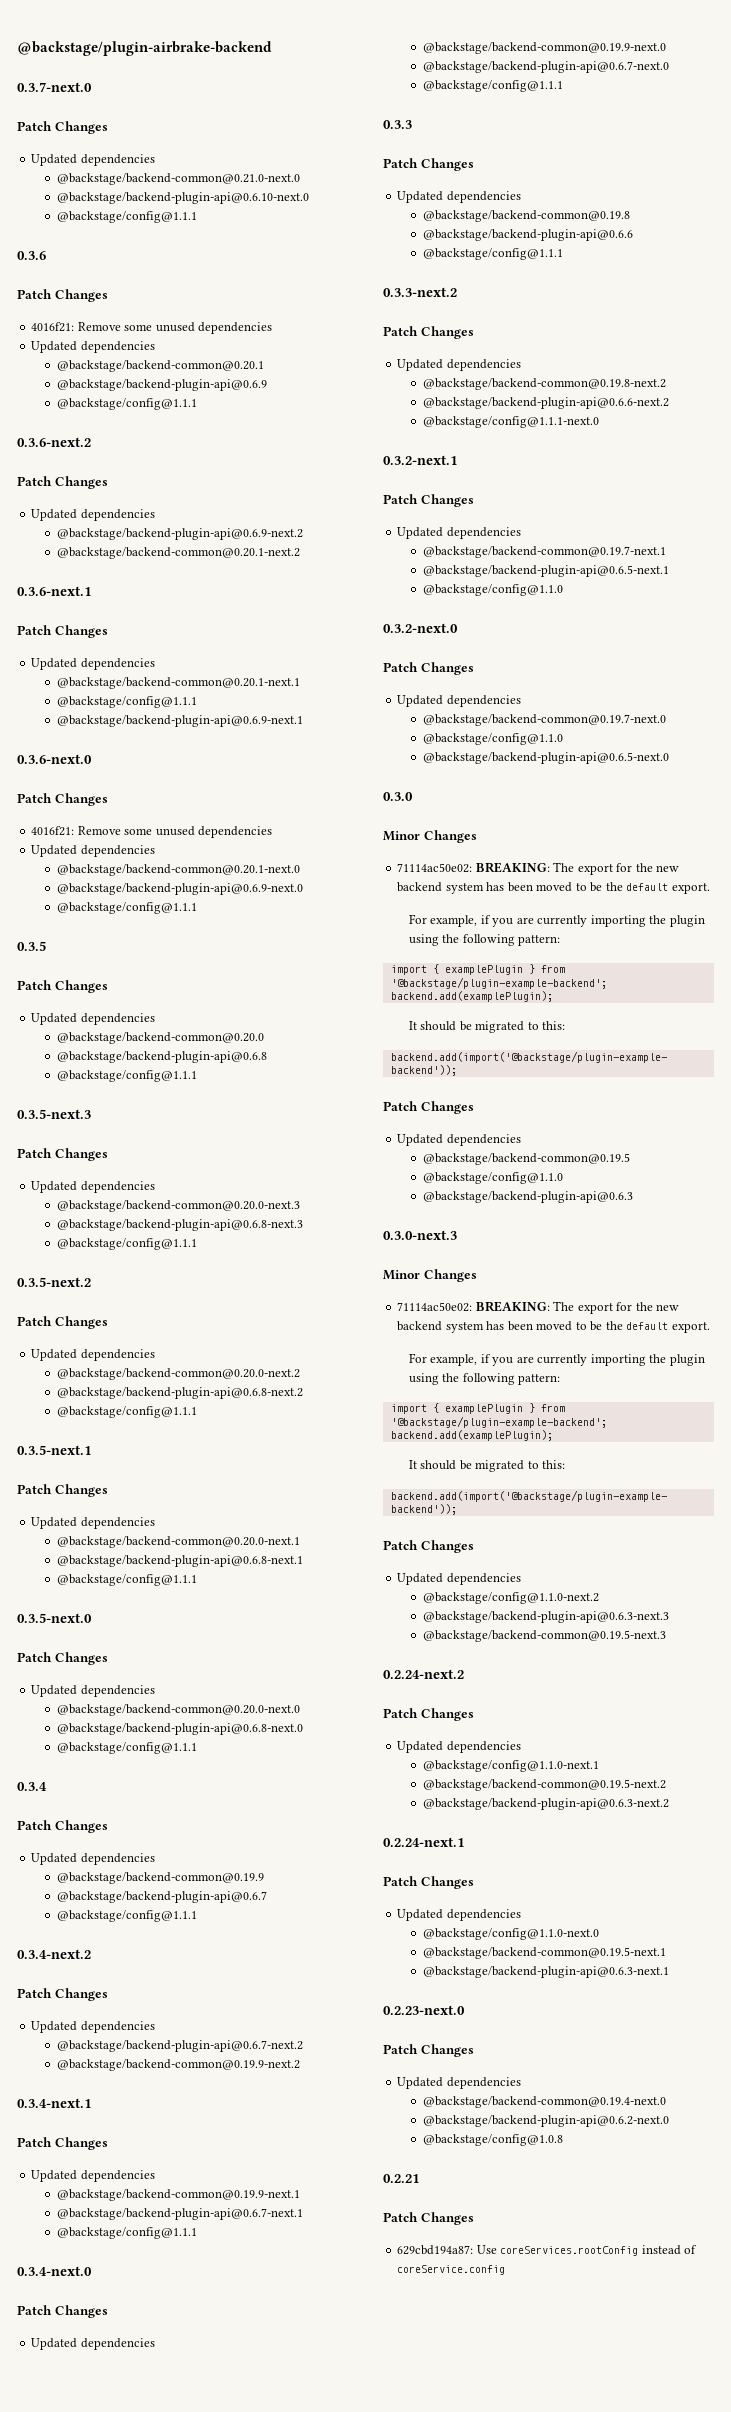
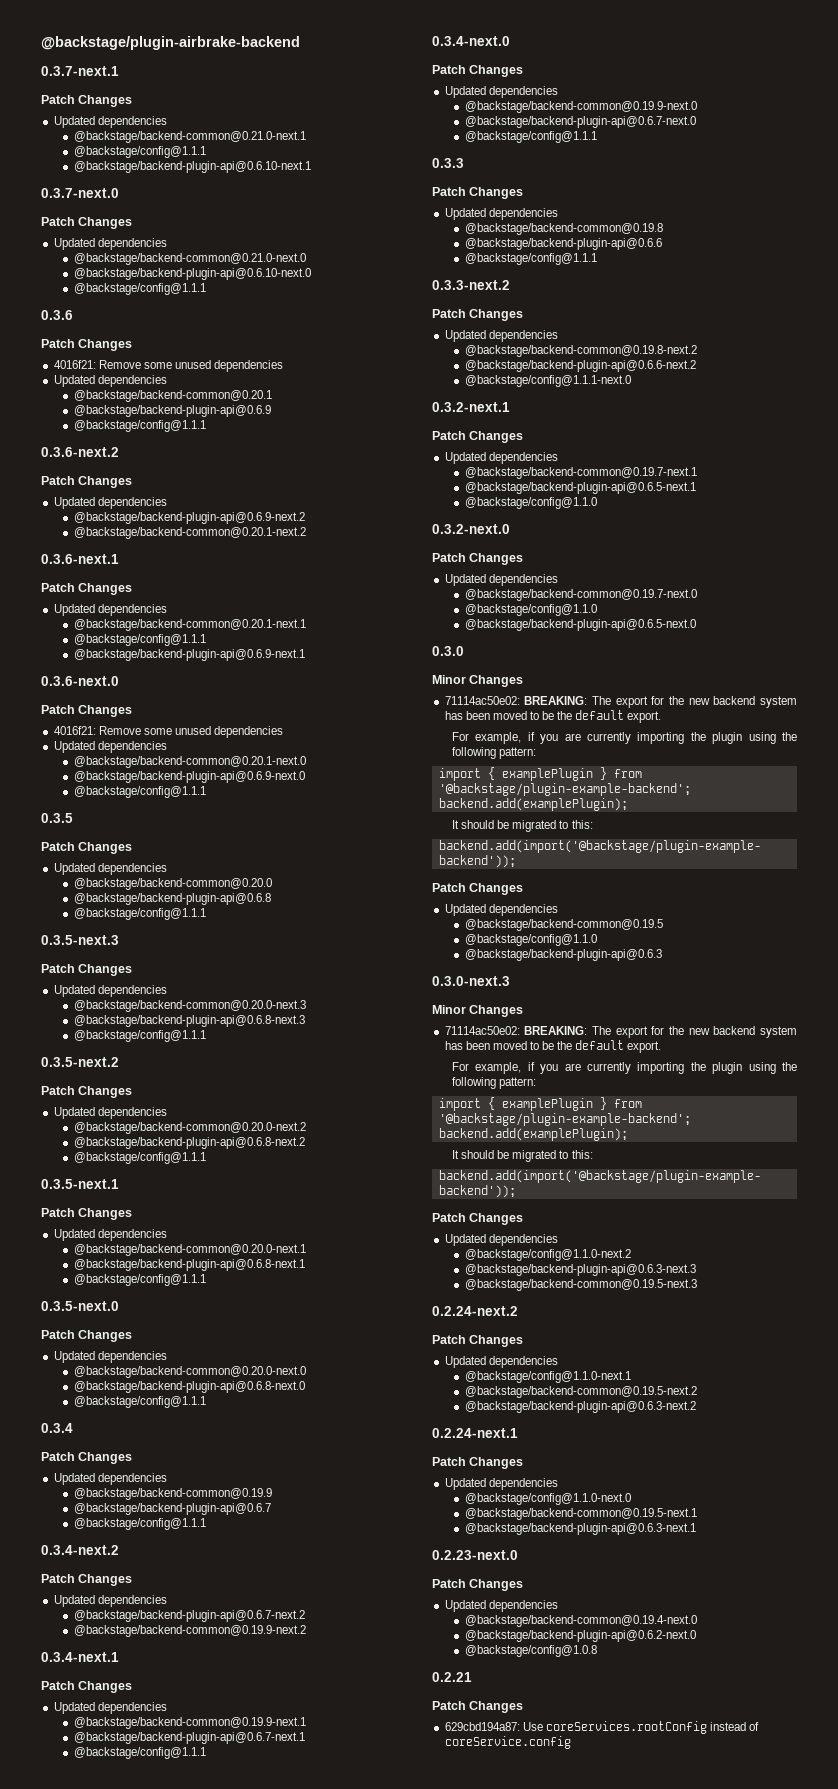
+ 0.3.7-next.1
+ Patch Changes
+ Updated dependencies
+ @backstage/backend-common@0.21.0-next.1
+ @backstage/config@1.1.1
+ @backstage/backend-plugin-api@0.6.10-next.1

